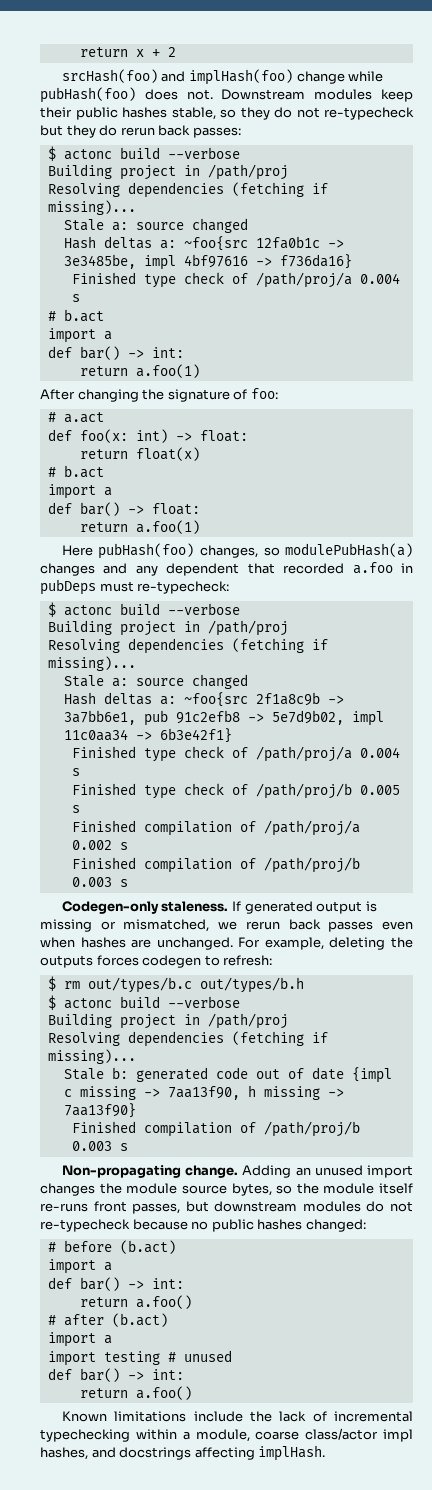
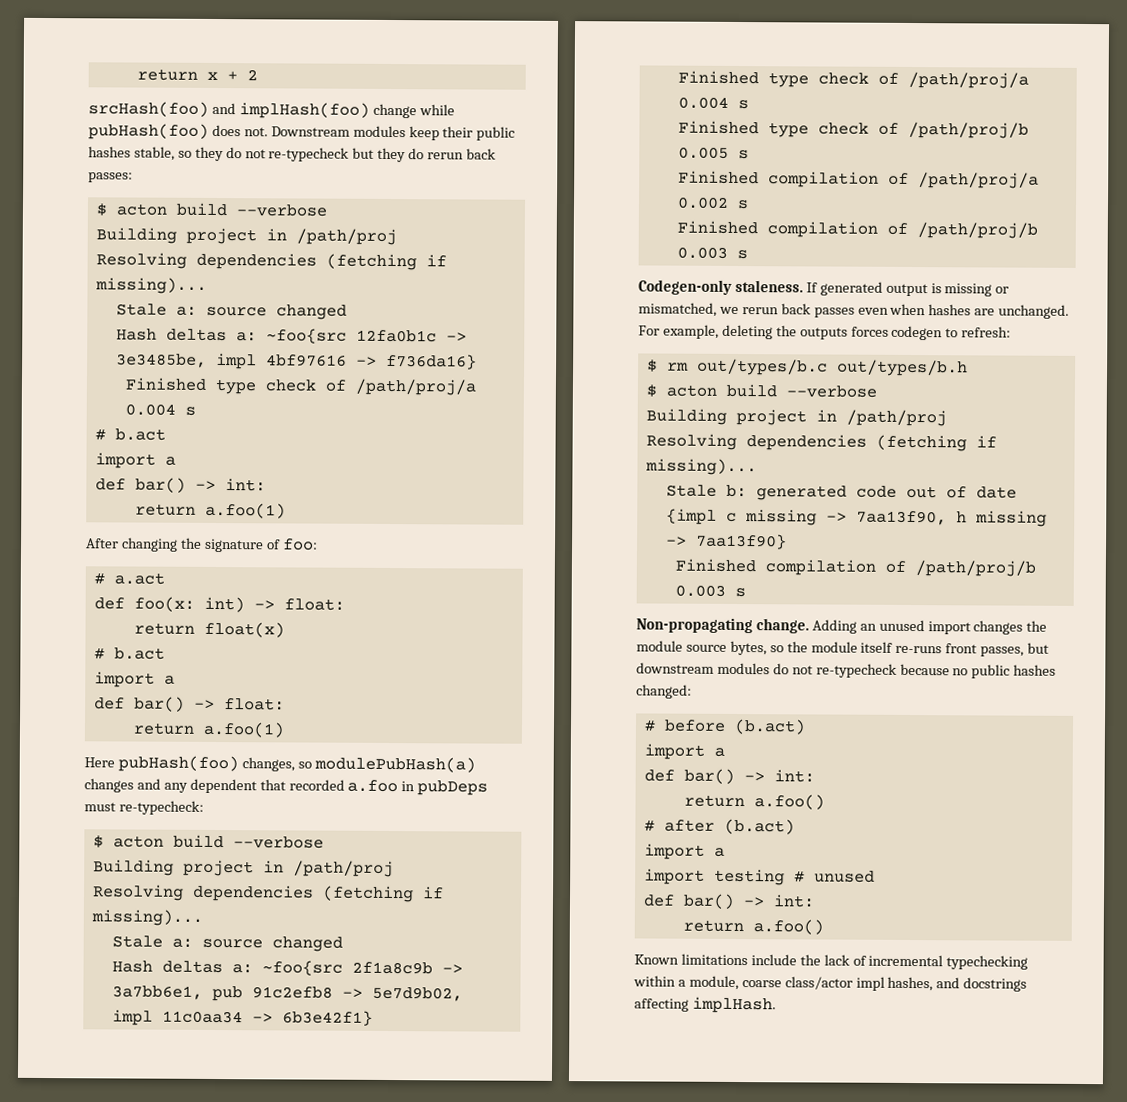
  Downstream modules keep their public hashes stable, so they do not re-typecheck but they do rerun back passes:
- $ actonc build --verbose
+ $ acton build --verbose
  Here pubHash(foo) changes, so modulePubHash(a) changes and any dependent that recorded a.foo in pubDeps must re-typecheck:
- $ actonc build --verbose
+ $ acton build --verbose
  $ rm out/types/b.c out/types/b.h
- $ actonc build --verbose
+ $ acton build --verbose

